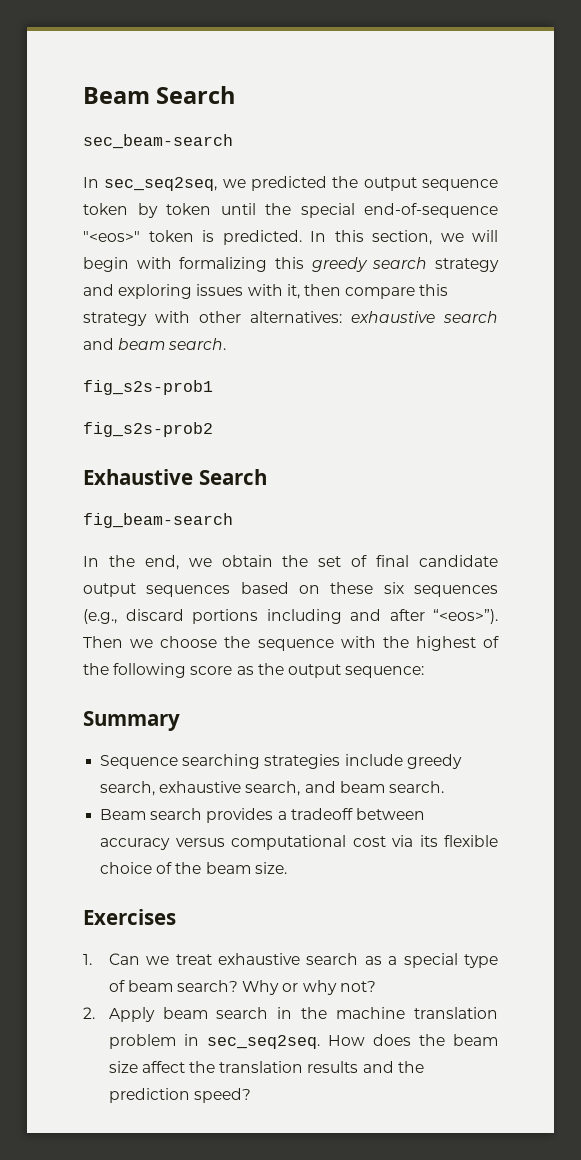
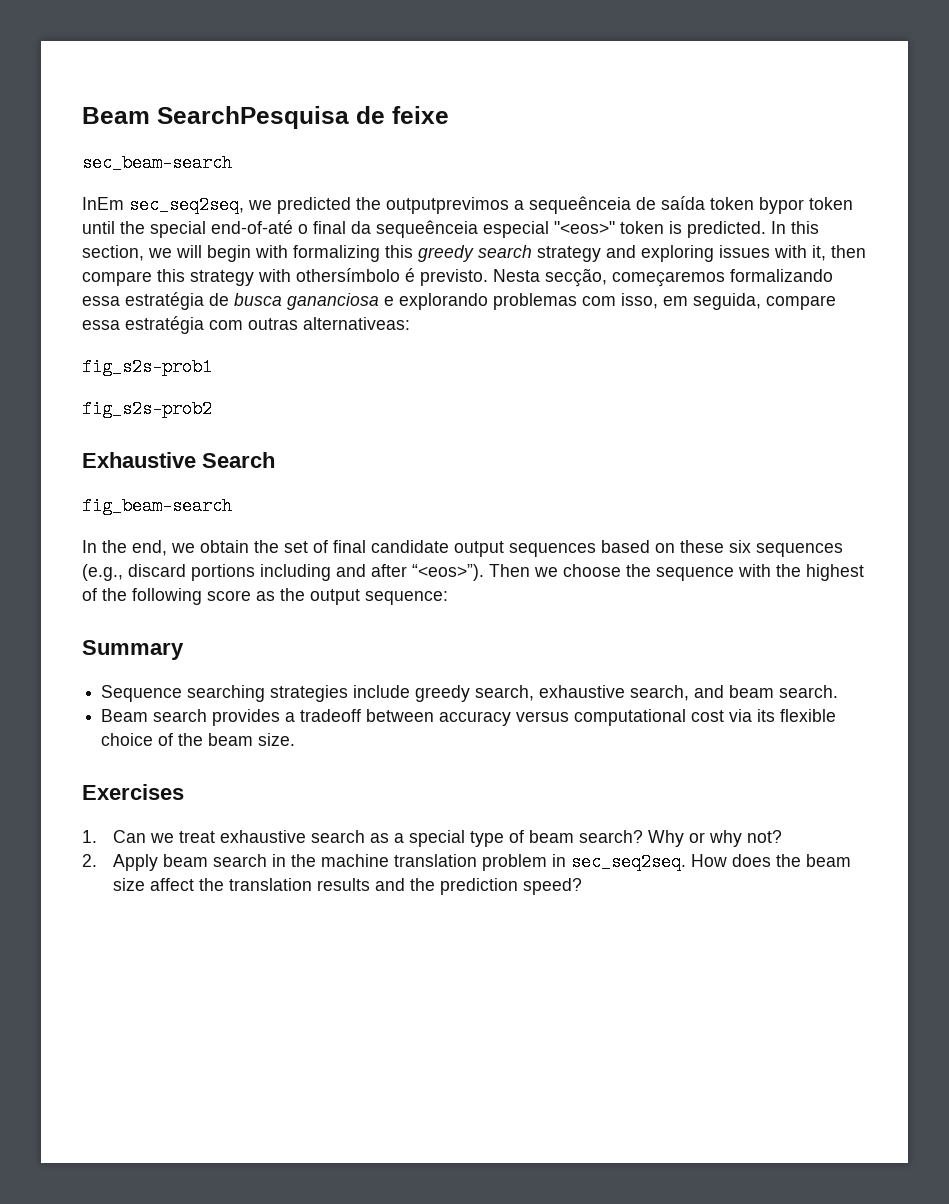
- Beam Search
+ Beam SearchPesquisa de feixe
- In sec_seq2seq, we predicted the output sequence token by token until the special end-of-sequence "<eos>" token is predicted.
+ InEm sec_seq2seq, we predicted the outputprevimos a sequeênceia de saída token bypor token until the special end-of-até o final da sequeênceia especial "<eos>" token is predicted.
- In this section, we will begin with formalizing this greedy search strategy and exploring issues with it, then compare this strategy with other alternatives: exhaustive search and beam search.
+ In this section, we will begin with formalizing this greedy search strategy and exploring issues with it, then compare this strategy with othersímbolo é previsto. Nesta secção, começaremos formalizando essa estratégia de busca gananciosa e explorando problemas com isso, em seguida, compare essa estratégia com outras alternativeas:

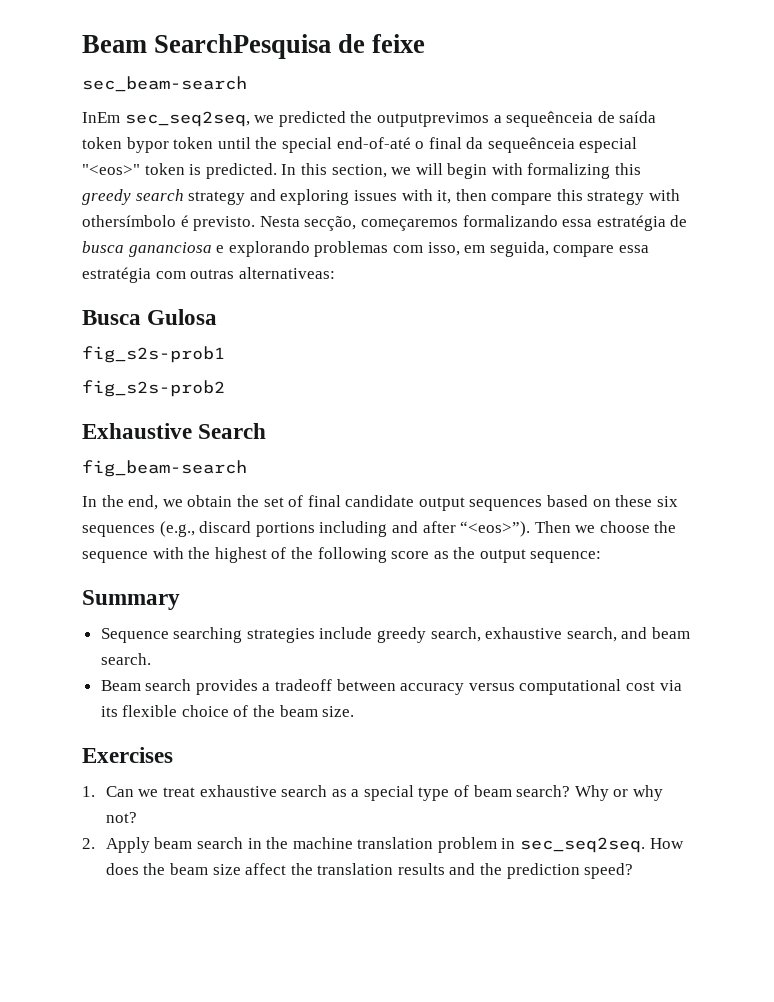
+ Busca Gulosa

